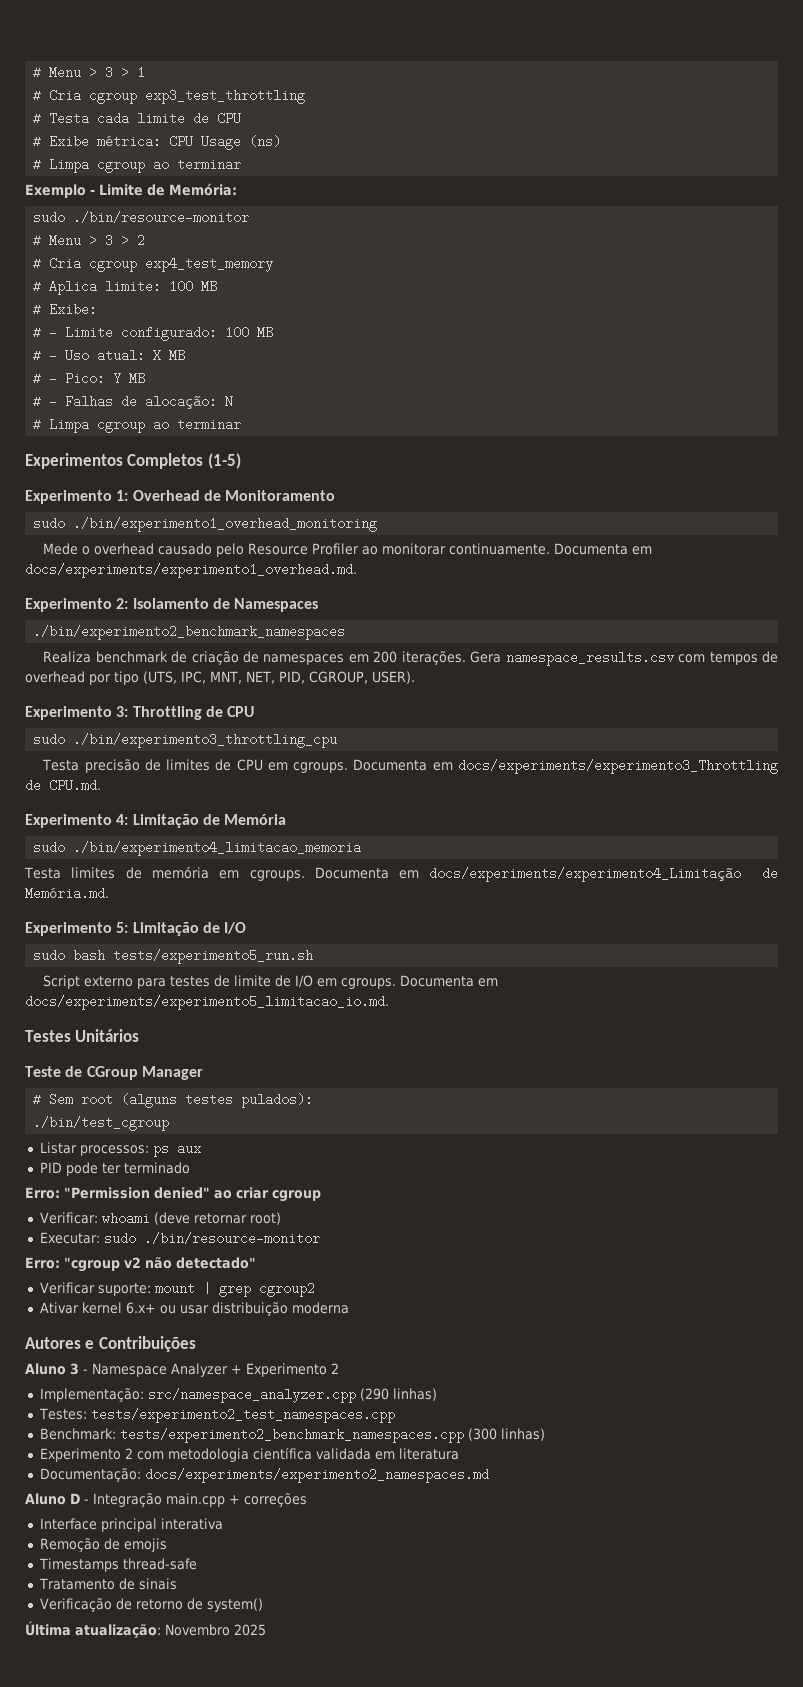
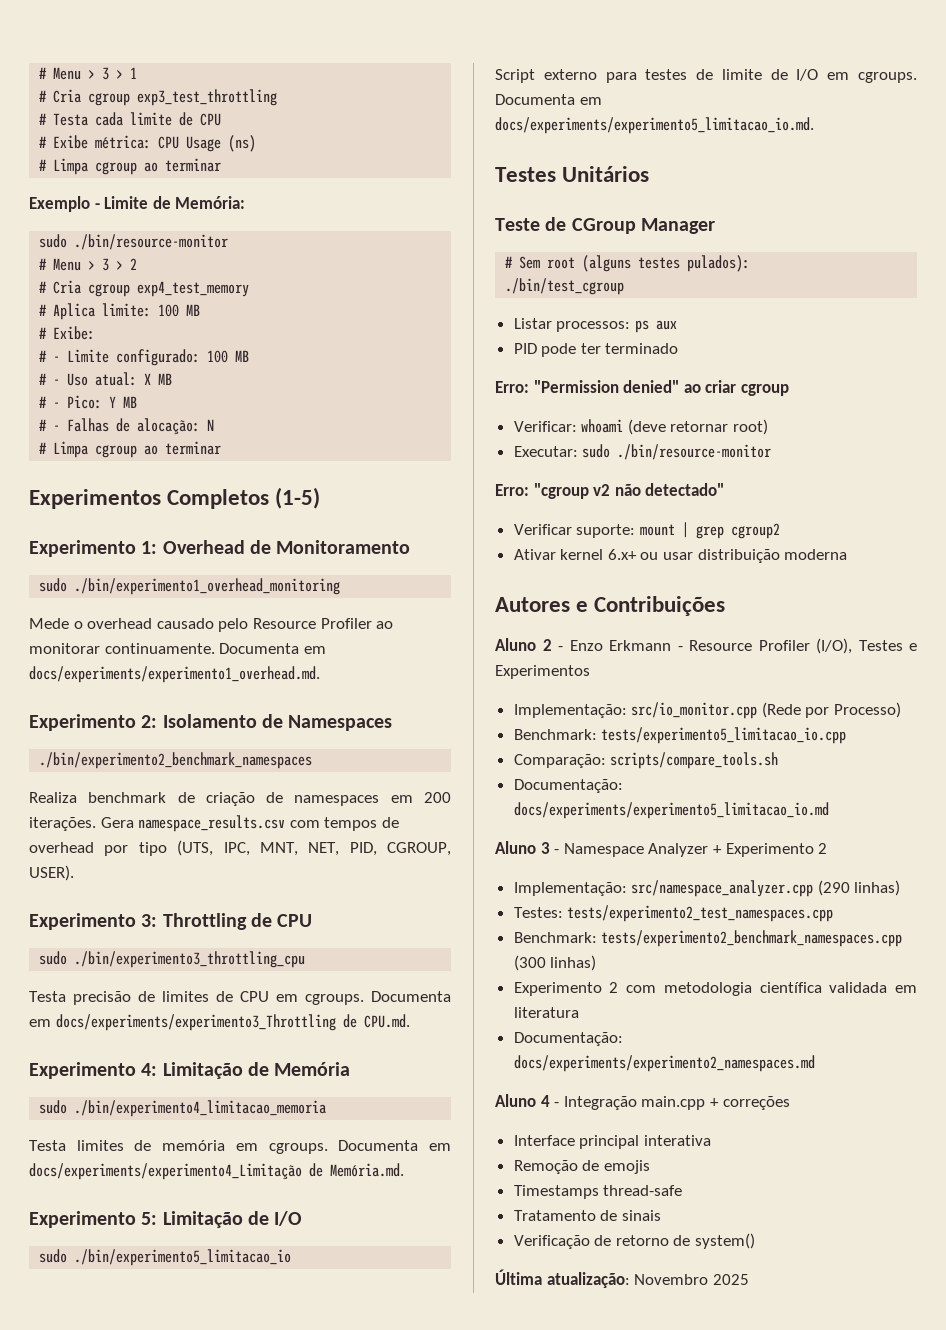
- sudo bash tests/experimento5_run.sh
+ sudo ./bin/experimento5_limitacao_io
+ Aluno 2 - Enzo Erkmann - Resource Profiler (I/O), Testes e Experimentos
+ Implementação: src/io_monitor.cpp (Rede por Processo)
+ Benchmark: tests/experimento5_limitacao_io.cpp
+ Comparação: scripts/compare_tools.sh
+ Documentação: docs/experiments/experimento5_limitacao_io.md
- Aluno D - Integração main.cpp + correções
+ Aluno 4 - Integração main.cpp + correções

